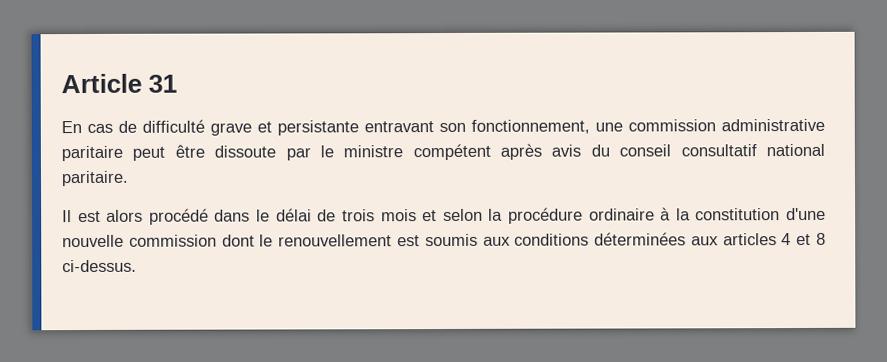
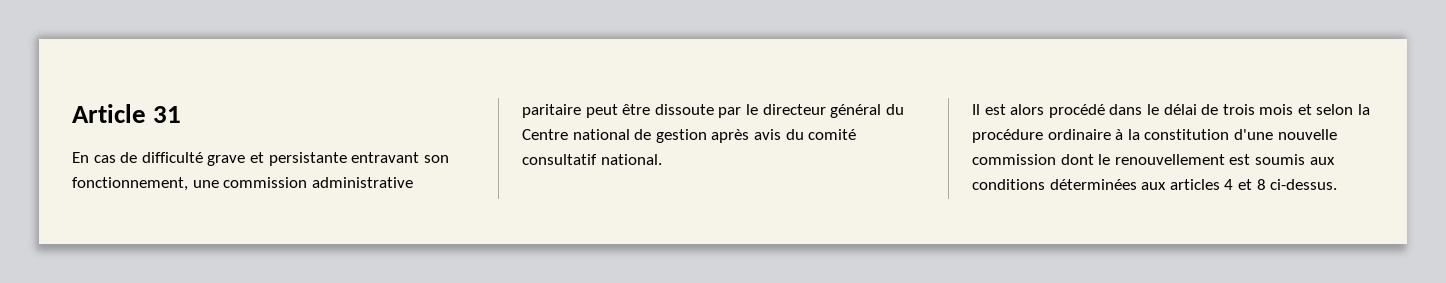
- En cas de difficulté grave et persistante entravant son fonctionnement, une commission administrative paritaire peut être dissoute par le ministre compétent après avis du conseil consultatif national paritaire.
+ En cas de difficulté grave et persistante entravant son fonctionnement, une commission administrative paritaire peut être dissoute par le directeur général du Centre national de gestion après avis du comité consultatif national.

